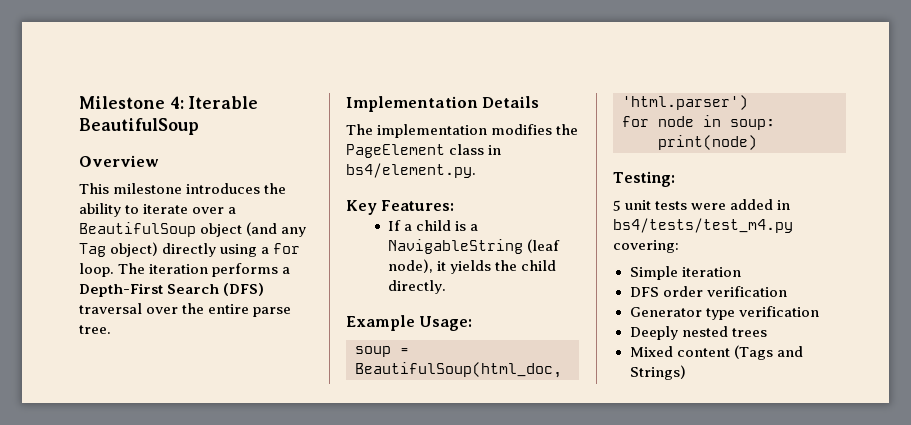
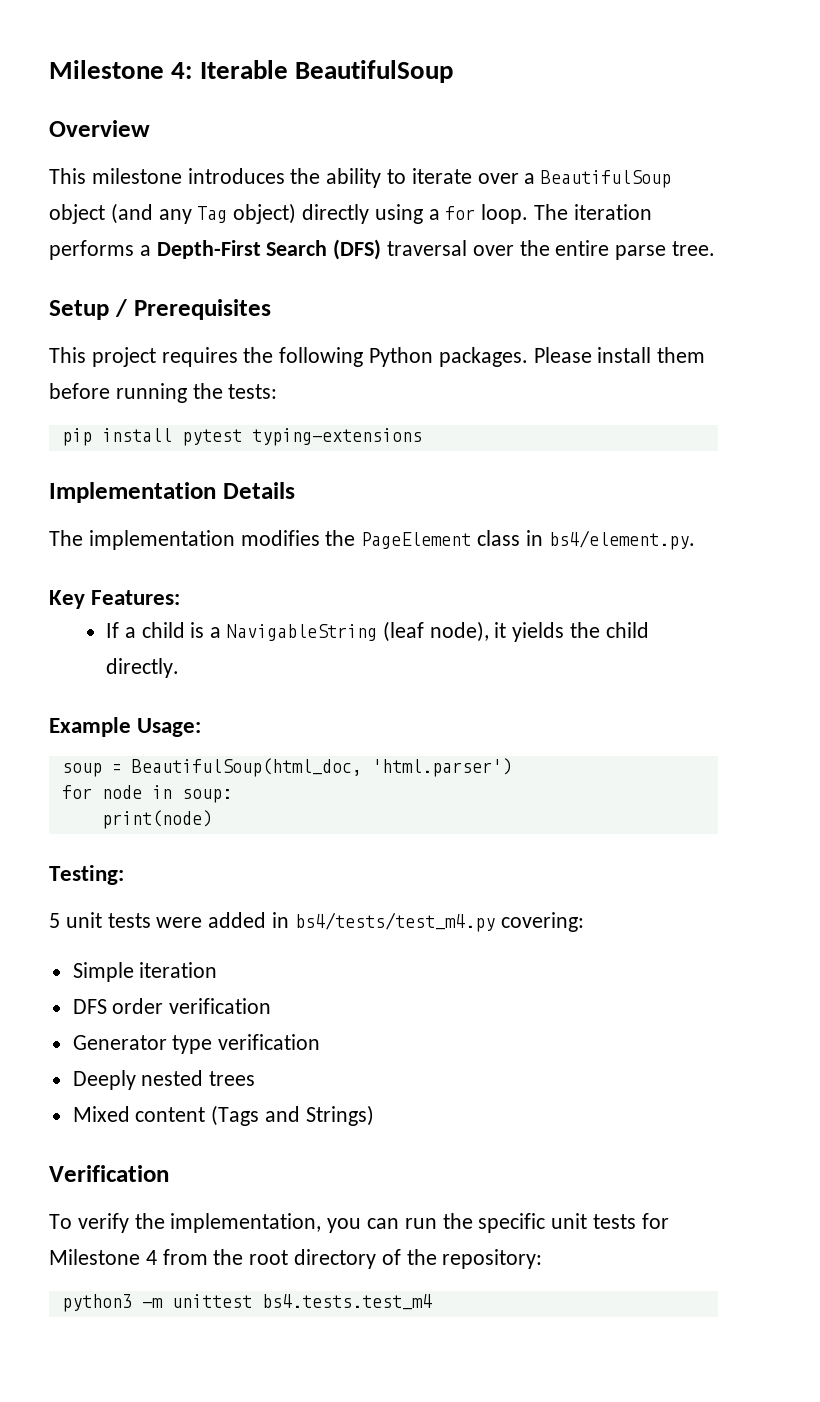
+ Setup / Prerequisites
+ This project requires the following Python packages. Please install them before running the tests:
+ pip install pytest typing-extensions
+ Verification
+ To verify the implementation, you can run the specific unit tests for Milestone 4 from the root directory of the repository:
+ python3 -m unittest bs4.tests.test_m4

